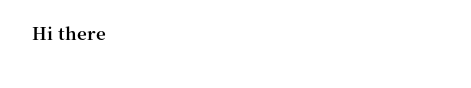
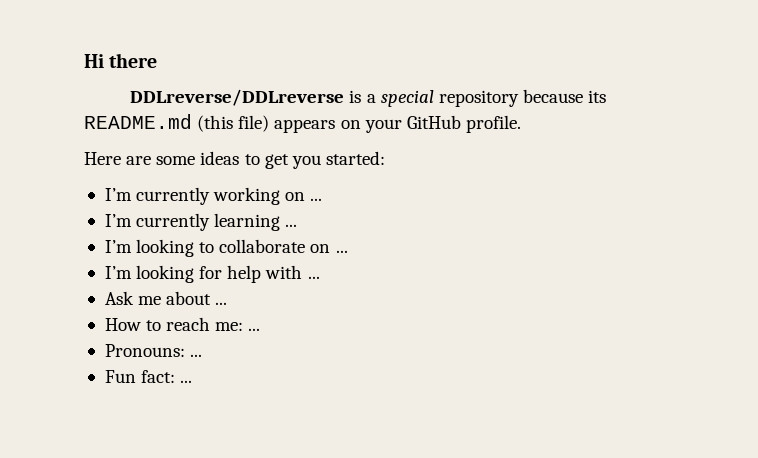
+ DDLreverse/DDLreverse is a special repository because its README.md (this file) appears on your GitHub profile.
+ Here are some ideas to get you started:
+ I’m currently working on ...
+ I’m currently learning ...
+ I’m looking to collaborate on ...
+ I’m looking for help with ...
+ Ask me about ...
+ How to reach me: ...
+ Pronouns: ...
+ Fun fact: ...

